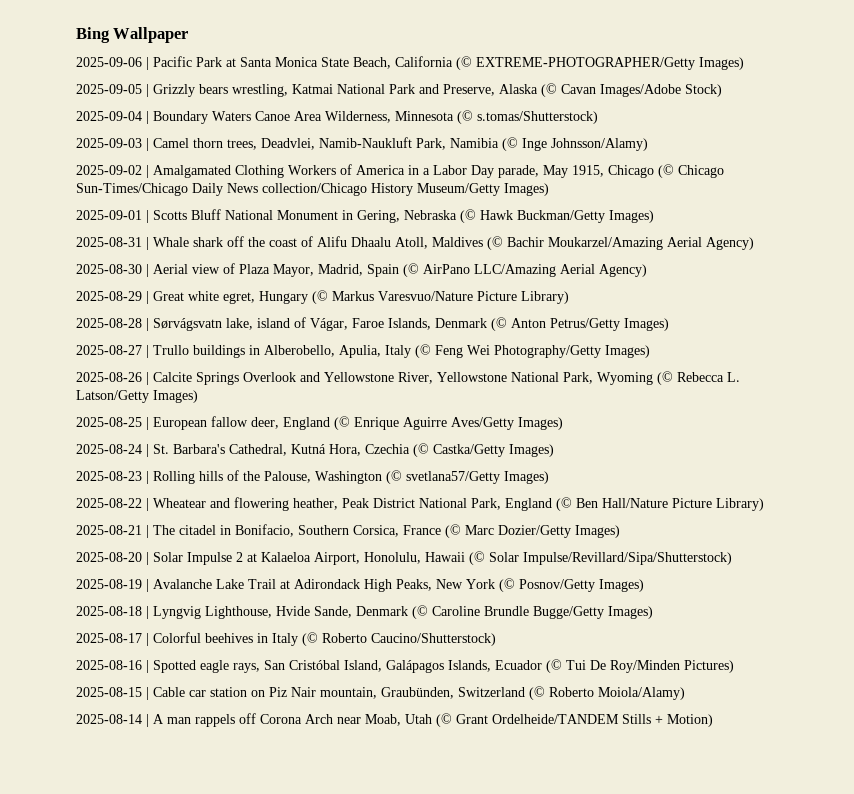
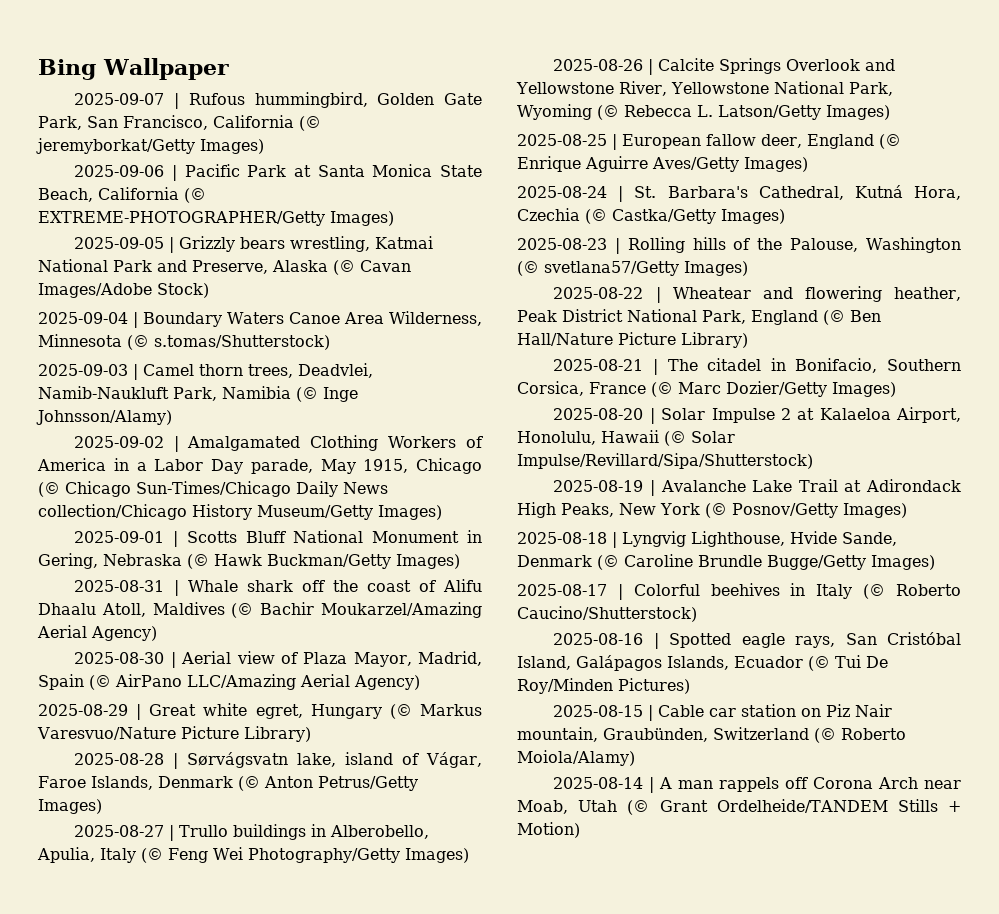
+ 2025-09-07 | Rufous hummingbird, Golden Gate Park, San Francisco, California (© jeremyborkat/Getty Images)

